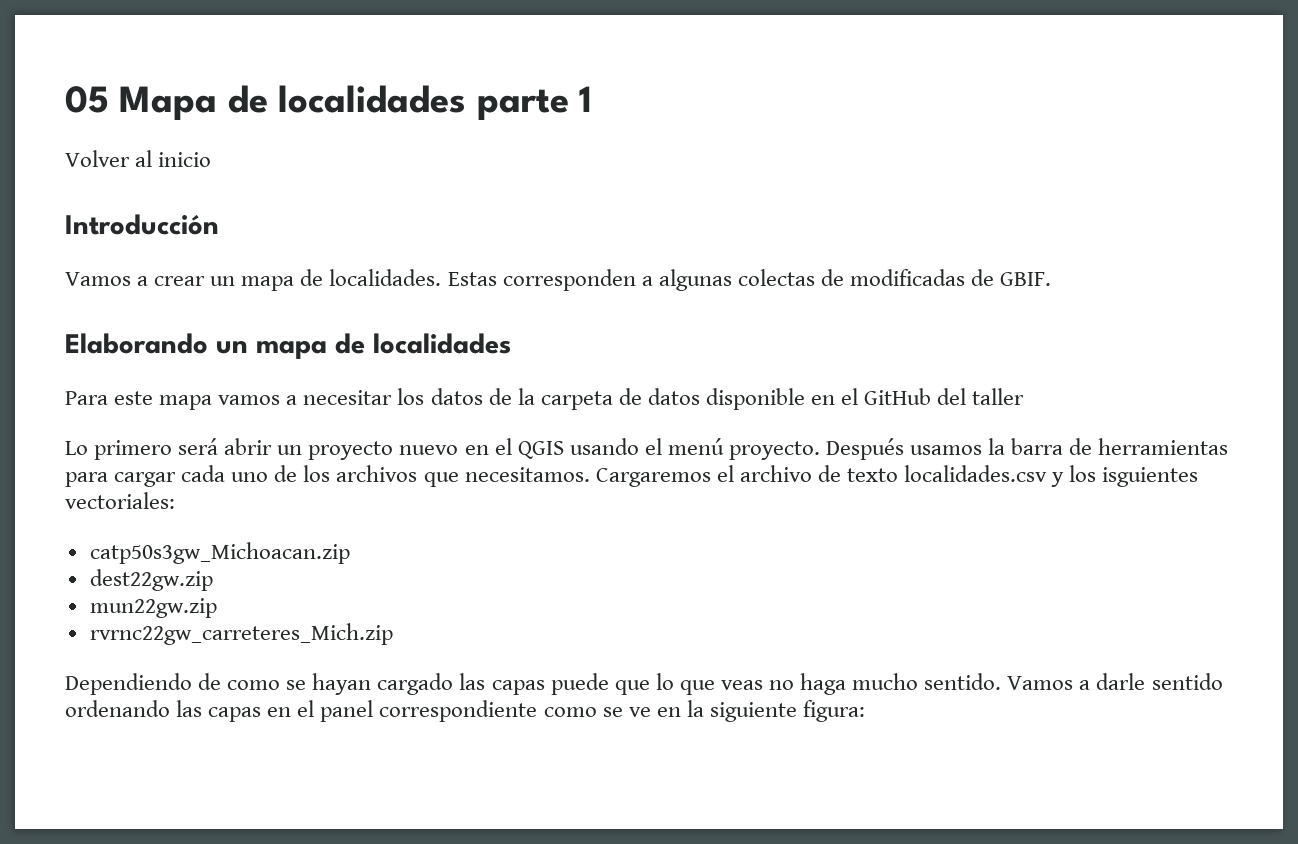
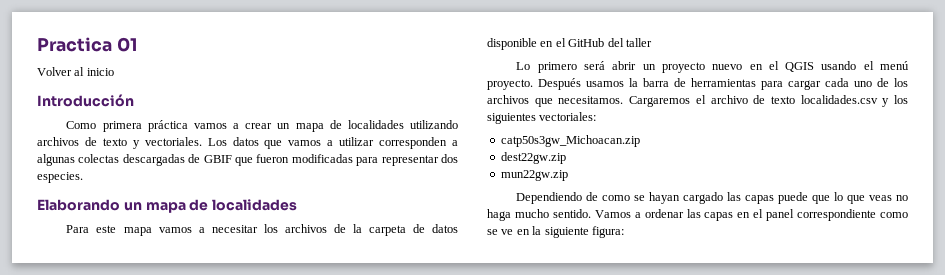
- 05 Mapa de localidades parte 1
+ Practica 01
- Vamos a crear un mapa de localidades. Estas corresponden a algunas colectas de modificadas de GBIF.
+ Como primera práctica vamos a crear un mapa de localidades utilizando archivos de texto y vectoriales. Los datos que vamos a utilizar corresponden a algunas colectas descargadas de GBIF que fueron modificadas para representar dos especies.
- Para este mapa vamos a necesitar los datos de la carpeta de datos disponible en el GitHub del taller
+ Para este mapa vamos a necesitar los archivos de la carpeta de datos disponible en el GitHub del taller
- Cargaremos el archivo de texto localidades.csv y los isguientes vectoriales:
+ Cargaremos el archivo de texto localidades.csv y los siguientes vectoriales:
- rvrnc22gw_carreteres_Mich.zip
- Vamos a darle sentido ordenando las capas en el panel correspondiente como se ve en la siguiente figura:
+ Vamos a ordenar las capas en el panel correspondiente como se ve en la siguiente figura:

